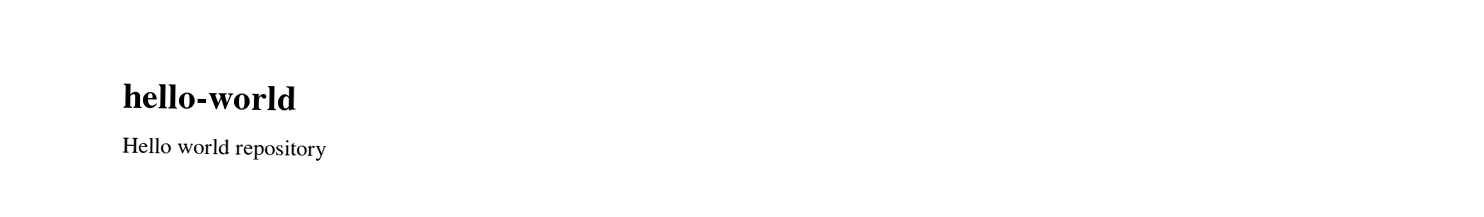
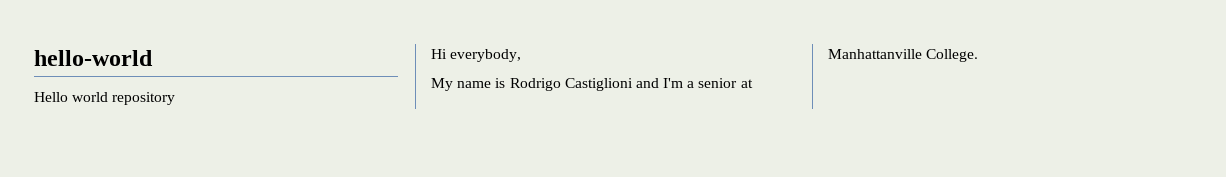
+ Hi everybody,
+ My name is Rodrigo Castiglioni and I'm a senior at Manhattanville College.

